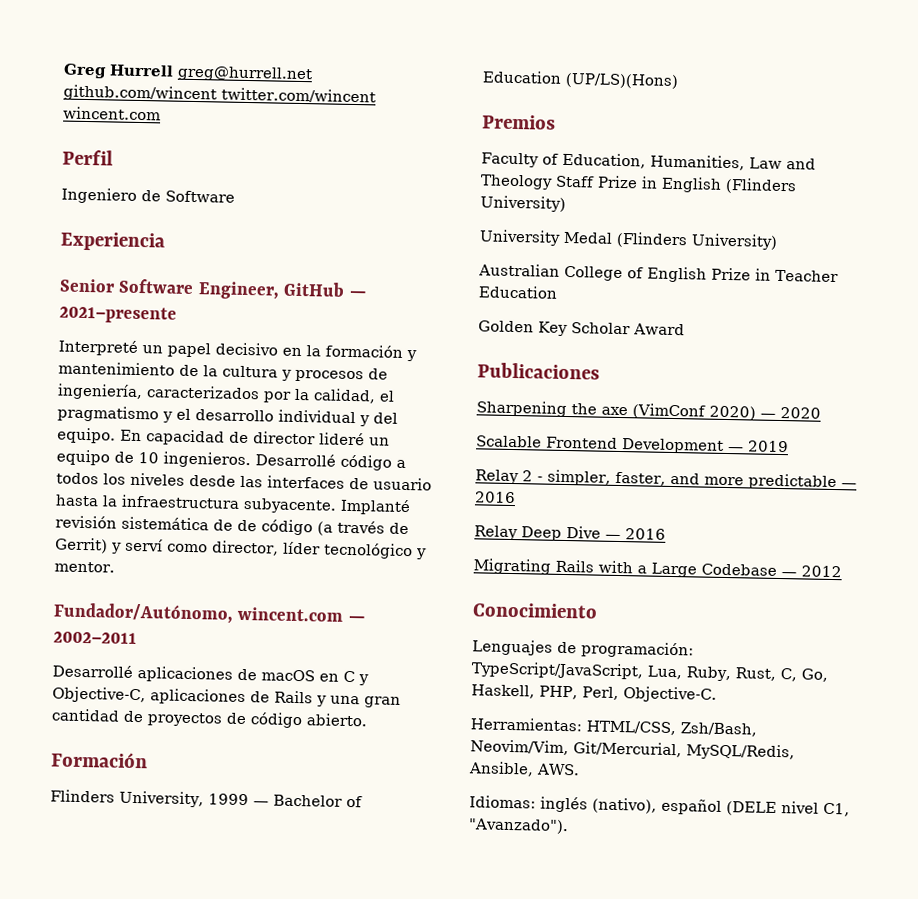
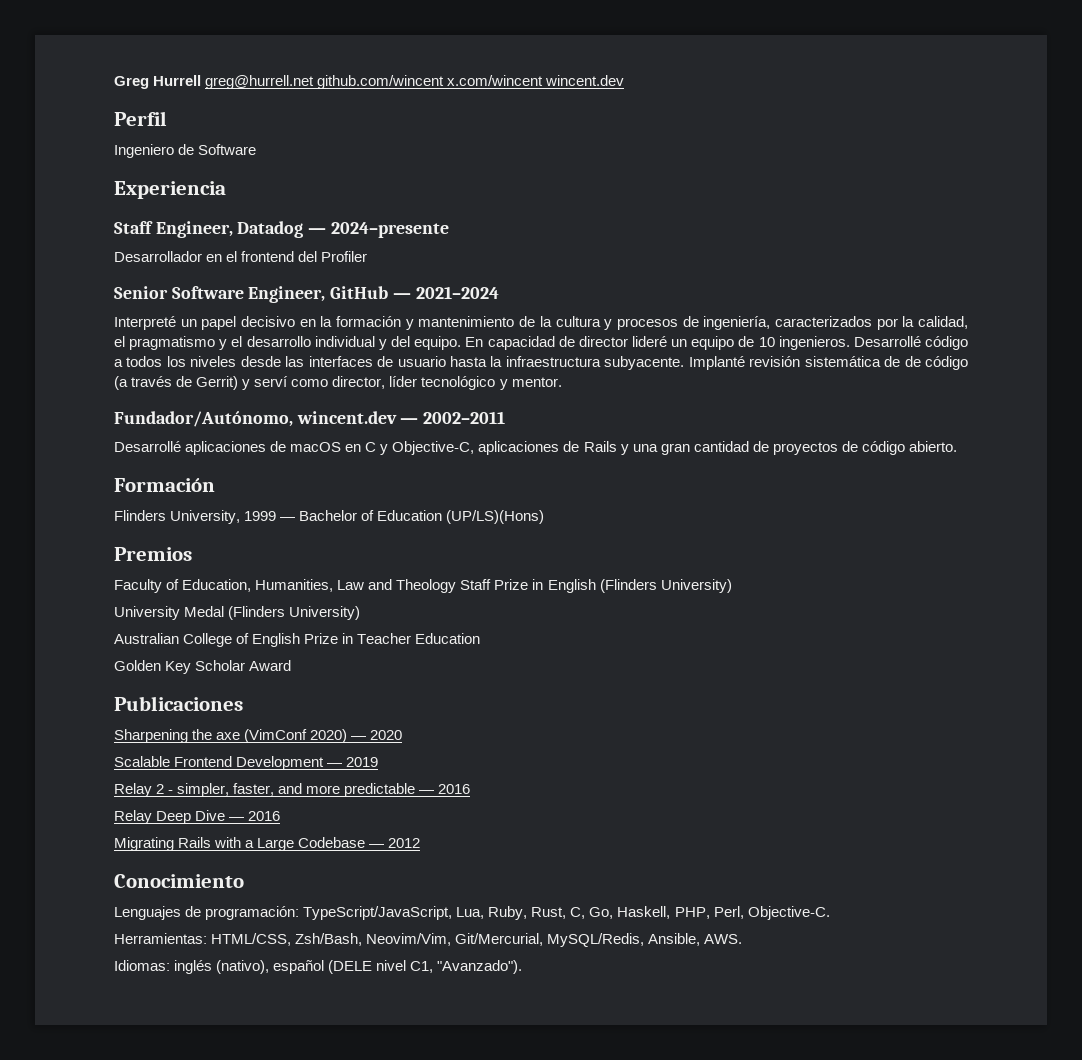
- Greg Hurrell greg@hurrell.net github.com/wincent twitter.com/wincent wincent.com
+ Greg Hurrell greg@hurrell.net github.com/wincent x.com/wincent wincent.dev
+ Staff Engineer, Datadog — 2024–presente
+ Desarrollador en el frontend del Profiler
- Senior Software Engineer, GitHub — 2021–presente
+ Senior Software Engineer, GitHub — 2021–2024
- Fundador/Autónomo, wincent.com — 2002–2011
+ Fundador/Autónomo, wincent.dev — 2002–2011

